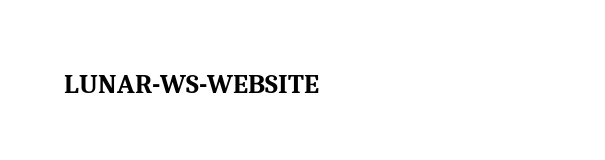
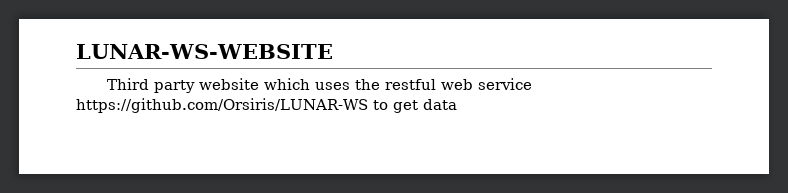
+ Third party website which uses the restful web service https://github.com/Orsiris/LUNAR-WS to get data

